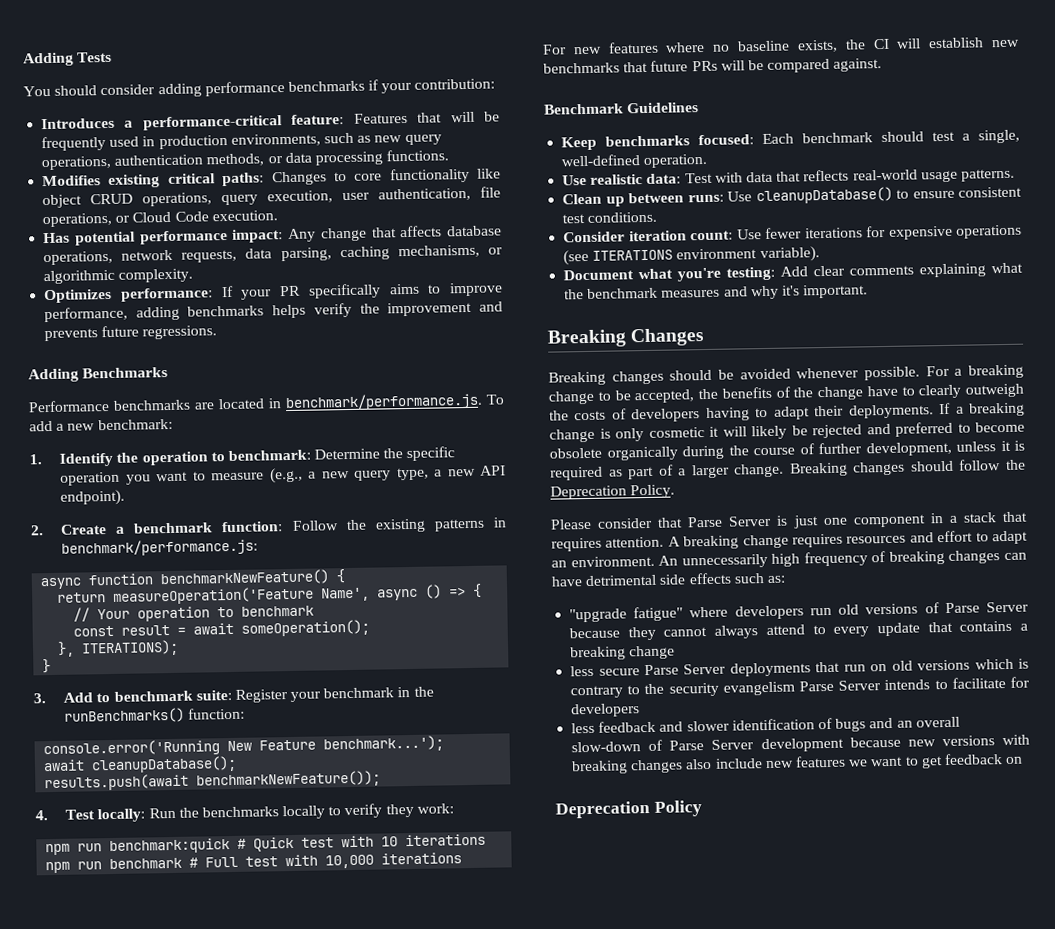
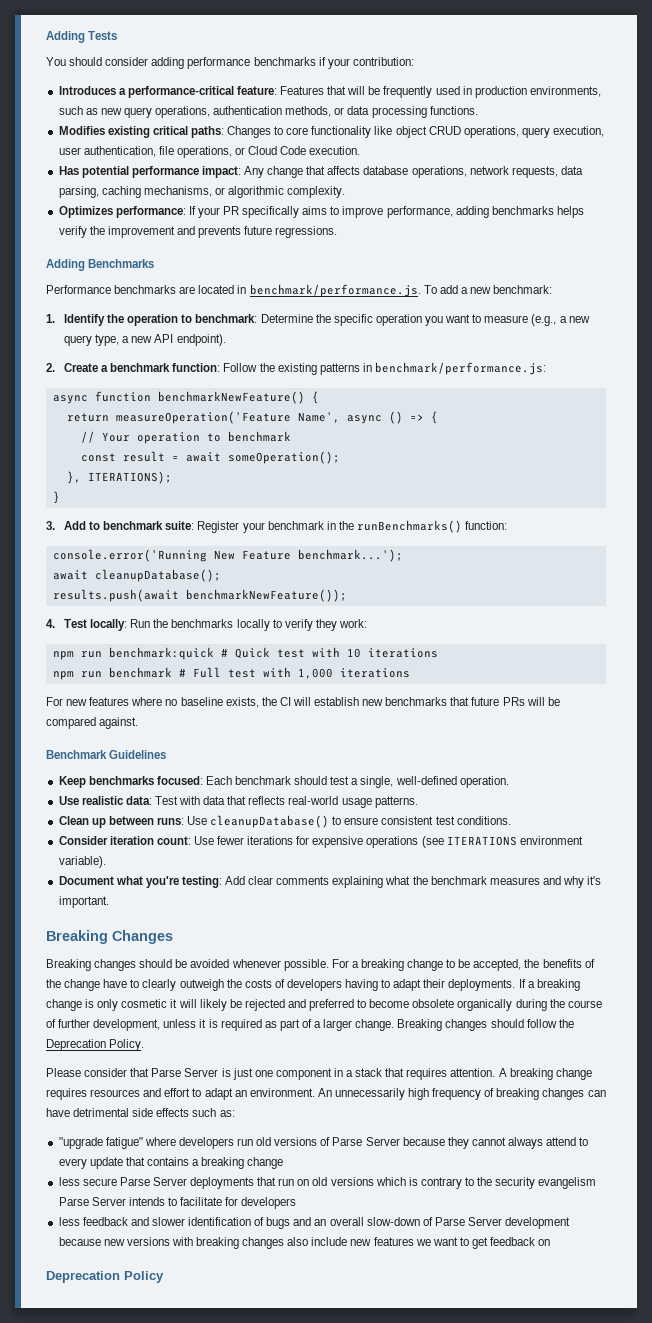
- npm run benchmark # Full test with 10,000 iterations
+ npm run benchmark # Full test with 1,000 iterations

